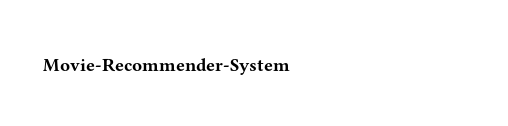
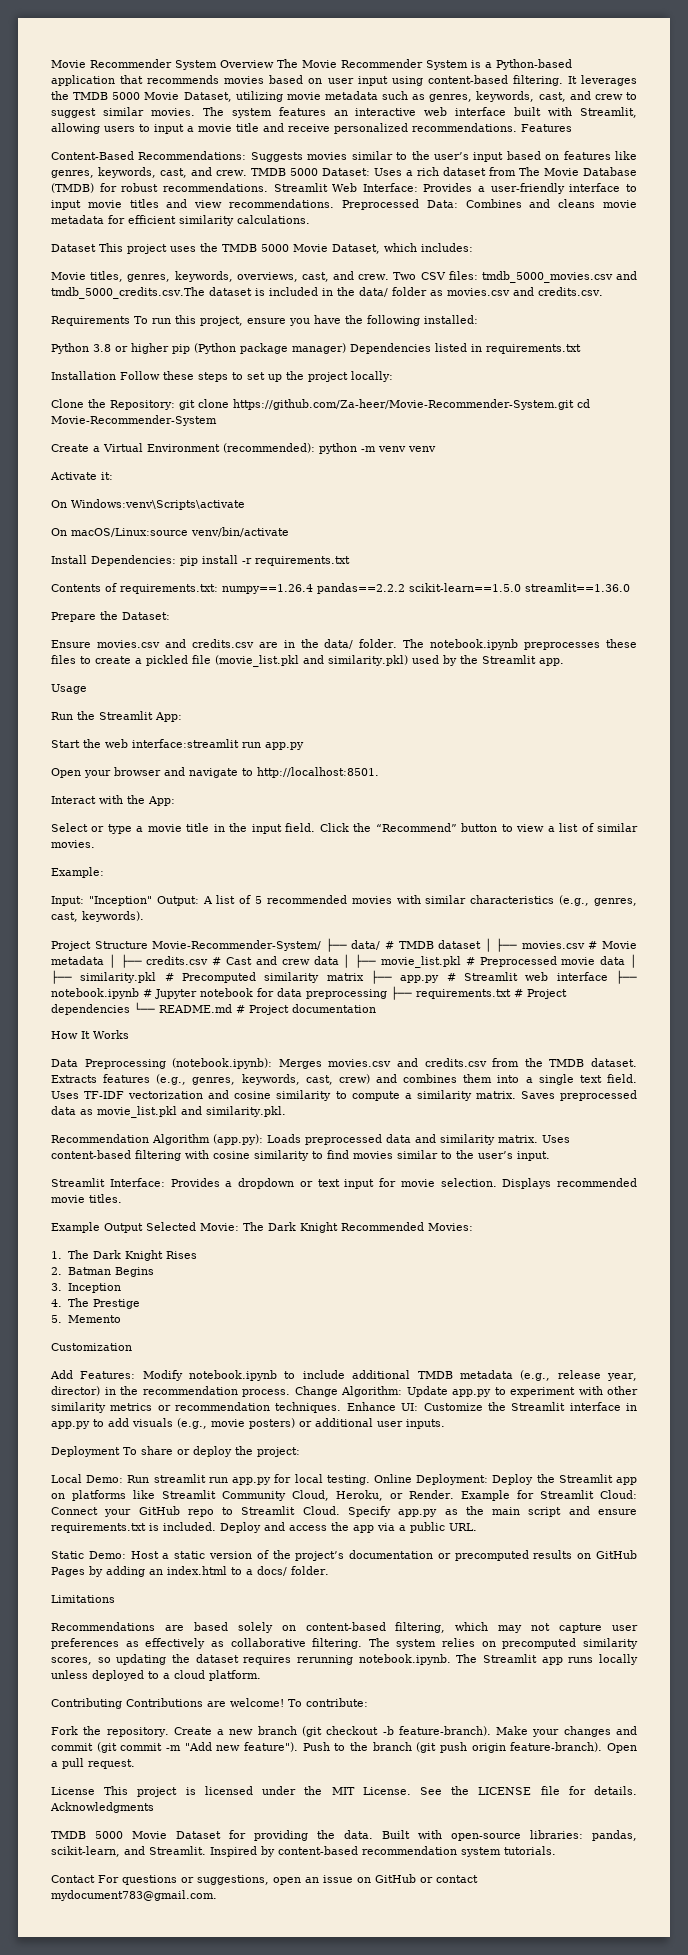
- Movie-Recommender-System
+ Movie Recommender System Overview The Movie Recommender System is a Python-based application that recommends movies based on user input using content-based filtering. It leverages the TMDB 5000 Movie Dataset, utilizing movie metadata such as genres, keywords, cast, and crew to suggest similar movies. The system features an interactive web interface built with Streamlit, allowing users to input a movie title and receive personalized recommendations. Features
+ Content-Based Recommendations: Suggests movies similar to the user’s input based on features like genres, keywords, cast, and crew. TMDB 5000 Dataset: Uses a rich dataset from The Movie Database (TMDB) for robust recommendations. Streamlit Web Interface: Provides a user-friendly interface to input movie titles and view recommendations. Preprocessed Data: Combines and cleans movie metadata for efficient similarity calculations.
+ Dataset This project uses the TMDB 5000 Movie Dataset, which includes:
+ Movie titles, genres, keywords, overviews, cast, and crew. Two CSV files: tmdb_5000_movies.csv and tmdb_5000_credits.csv.The dataset is included in the data/ folder as movies.csv and credits.csv.
+ Requirements To run this project, ensure you have the following installed:
+ Python 3.8 or higher pip (Python package manager) Dependencies listed in requirements.txt
+ Installation Follow these steps to set up the project locally:
+ Clone the Repository: git clone https://github.com/Za-heer/Movie-Recommender-System.git cd Movie-Recommender-System
+ Create a Virtual Environment (recommended): python -m venv venv
+ Activate it:
+ On Windows:venv\Scripts\activate
+ On macOS/Linux:source venv/bin/activate
+ Install Dependencies: pip install -r requirements.txt
+ Contents of requirements.txt: numpy==1.26.4 pandas==2.2.2 scikit-learn==1.5.0 streamlit==1.36.0
+ Prepare the Dataset:
+ Ensure movies.csv and credits.csv are in the data/ folder. The notebook.ipynb preprocesses these files to create a pickled file (movie_list.pkl and similarity.pkl) used by the Streamlit app.
+ Usage
+ Run the Streamlit App:
+ Start the web interface:streamlit run app.py
+ Open your browser and navigate to http://localhost:8501.
+ Interact with the App:
+ Select or type a movie title in the input field. Click the “Recommend” button to view a list of similar movies.
+ Example:
+ Input: "Inception" Output: A list of 5 recommended movies with similar characteristics (e.g., genres, cast, keywords).
+ Project Structure Movie-Recommender-System/ ├── data/ # TMDB dataset │ ├── movies.csv # Movie metadata │ ├── credits.csv # Cast and crew data │ ├── movie_list.pkl # Preprocessed movie data │ ├── similarity.pkl # Precomputed similarity matrix ├── app.py # Streamlit web interface ├── notebook.ipynb # Jupyter notebook for data preprocessing ├── requirements.txt # Project dependencies └── README.md # Project documentation
+ How It Works
+ Data Preprocessing (notebook.ipynb): Merges movies.csv and credits.csv from the TMDB dataset. Extracts features (e.g., genres, keywords, cast, crew) and combines them into a single text field. Uses TF-IDF vectorization and cosine similarity to compute a similarity matrix. Saves preprocessed data as movie_list.pkl and similarity.pkl.
+ Recommendation Algorithm (app.py): Loads preprocessed data and similarity matrix. Uses content-based filtering with cosine similarity to find movies similar to the user’s input.
+ Streamlit Interface: Provides a dropdown or text input for movie selection. Displays recommended movie titles.
+ Example Output Selected Movie: The Dark Knight Recommended Movies:
+ 1. The Dark Knight Rises
+ 2. Batman Begins
+ 3. Inception
+ 4. The Prestige
+ 5. Memento
+ Customization
+ Add Features: Modify notebook.ipynb to include additional TMDB metadata (e.g., release year, director) in the recommendation process. Change Algorithm: Update app.py to experiment with other similarity metrics or recommendation techniques. Enhance UI: Customize the Streamlit interface in app.py to add visuals (e.g., movie posters) or additional user inputs.
+ Deployment To share or deploy the project:
+ Local Demo: Run streamlit run app.py for local testing. Online Deployment: Deploy the Streamlit app on platforms like Streamlit Community Cloud, Heroku, or Render. Example for Streamlit Cloud: Connect your GitHub repo to Streamlit Cloud. Specify app.py as the main script and ensure requirements.txt is included. Deploy and access the app via a public URL.
+ Static Demo: Host a static version of the project’s documentation or precomputed results on GitHub Pages by adding an index.html to a docs/ folder.
+ Limitations
+ Recommendations are based solely on content-based filtering, which may not capture user preferences as effectively as collaborative filtering. The system relies on precomputed similarity scores, so updating the dataset requires rerunning notebook.ipynb. The Streamlit app runs locally unless deployed to a cloud platform.
+ Contributing Contributions are welcome! To contribute:
+ Fork the repository. Create a new branch (git checkout -b feature-branch). Make your changes and commit (git commit -m "Add new feature"). Push to the branch (git push origin feature-branch). Open a pull request.
+ License This project is licensed under the MIT License. See the LICENSE file for details. Acknowledgments
+ TMDB 5000 Movie Dataset for providing the data. Built with open-source libraries: pandas, scikit-learn, and Streamlit. Inspired by content-based recommendation system tutorials.
+ Contact For questions or suggestions, open an issue on GitHub or contact mydocument783@gmail.com.

